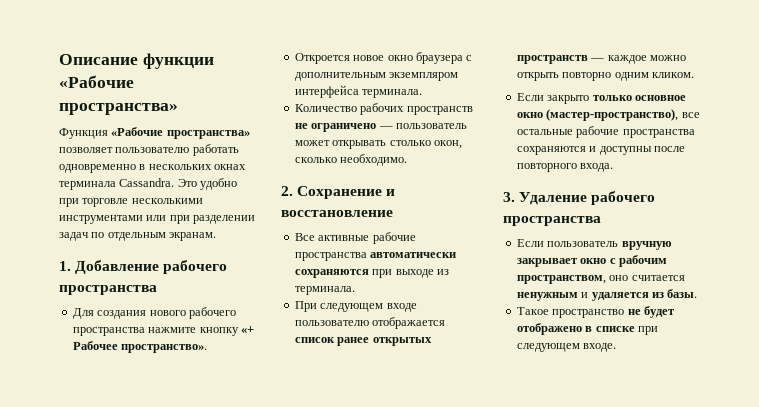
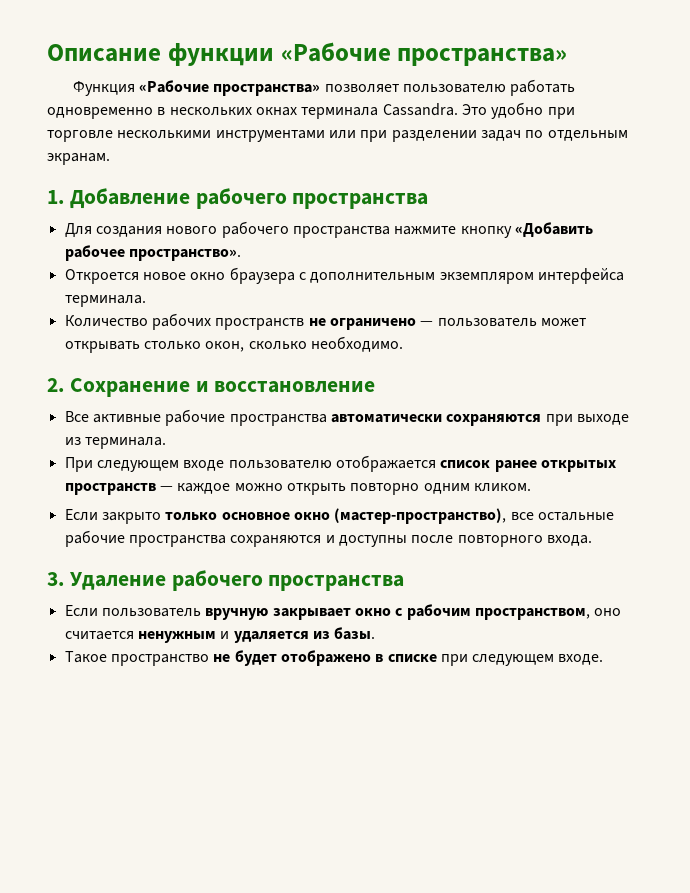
- Для создания нового рабочего пространства нажмите кнопку «+ Рабочее пространство».
+ Для создания нового рабочего пространства нажмите кнопку «Добавить рабочее пространство».

